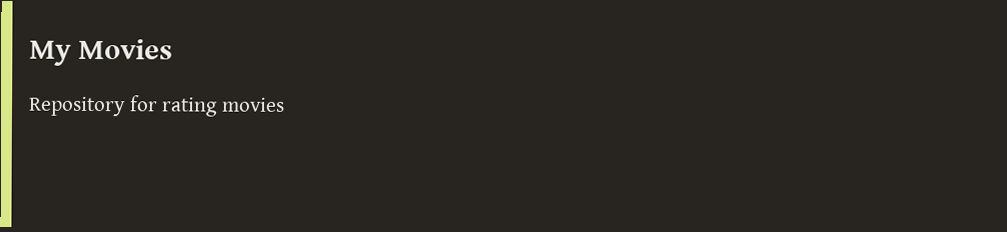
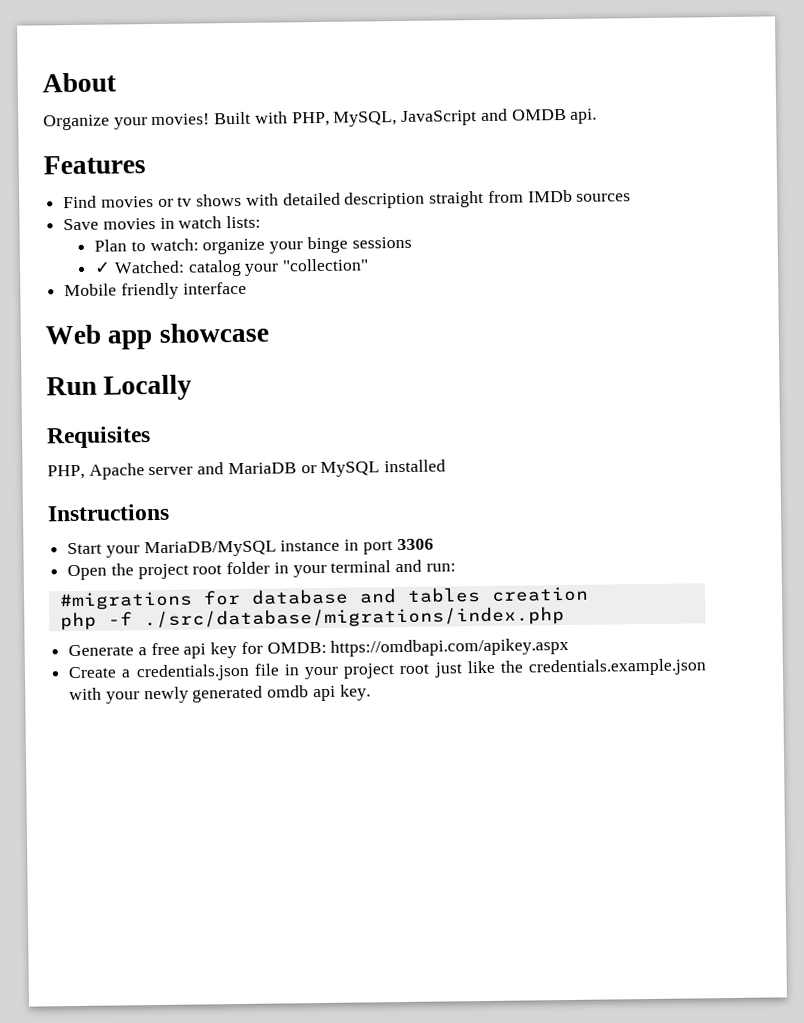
- My Movies
- Repository for rating movies
+ About
+ Organize your movies! Built with PHP, MySQL, JavaScript and OMDB api.
+ Features
+ Find movies or tv shows with detailed description straight from IMDb sources
+ Save movies in watch lists:
+ Plan to watch: organize your binge sessions
+ ✓ Watched: catalog your "collection"
+ Mobile friendly interface
+ Web app showcase
+ Run Locally
+ Requisites
+ PHP, Apache server and MariaDB or MySQL installed
+ Instructions
+ Start your MariaDB/MySQL instance in port 3306
+ Open the project root folder in your terminal and run:
+ #migrations for database and tables creation
+ php -f ./src/database/migrations/index.php
+ Generate a free api key for OMDB: https://omdbapi.com/apikey.aspx
+ Create a credentials.json file in your project root just like the credentials.example.json with your newly generated omdb api key.

